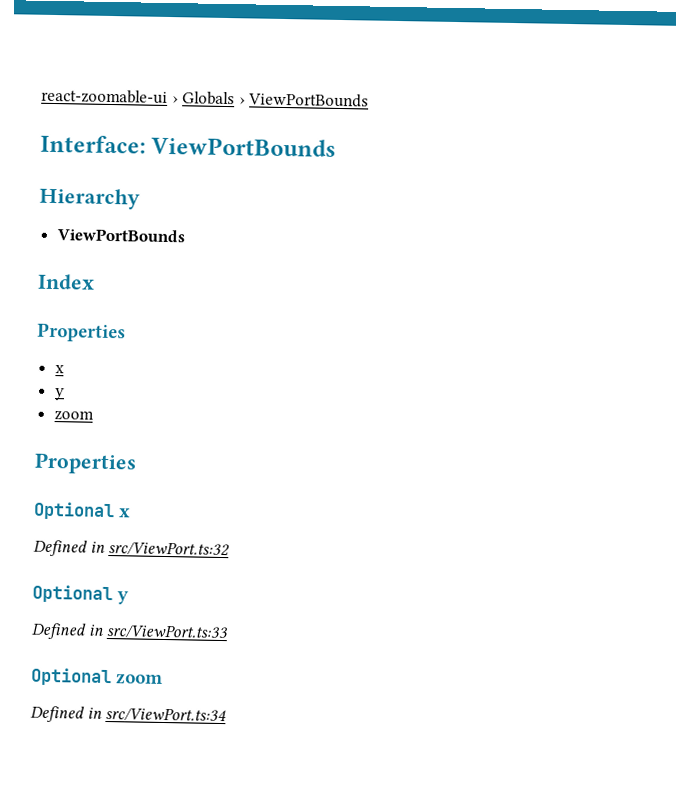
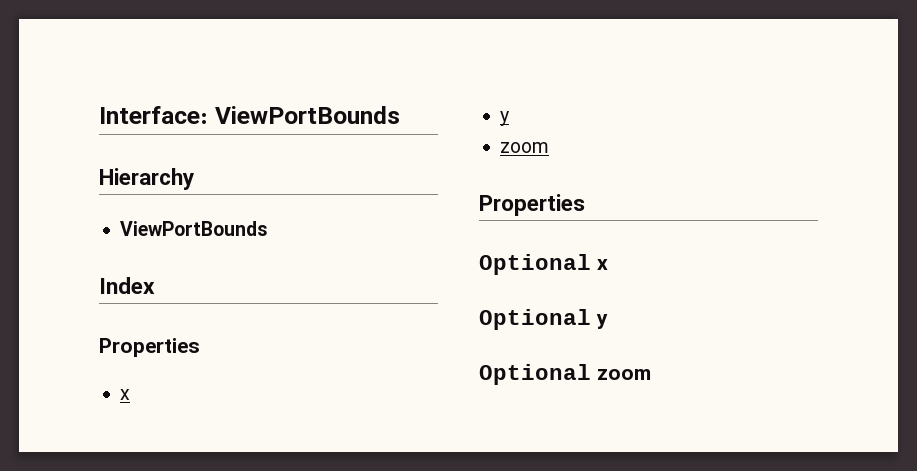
- react-zoomable-ui › Globals › ViewPortBounds
- Defined in src/ViewPort.ts:32
- Defined in src/ViewPort.ts:33
- Defined in src/ViewPort.ts:34

